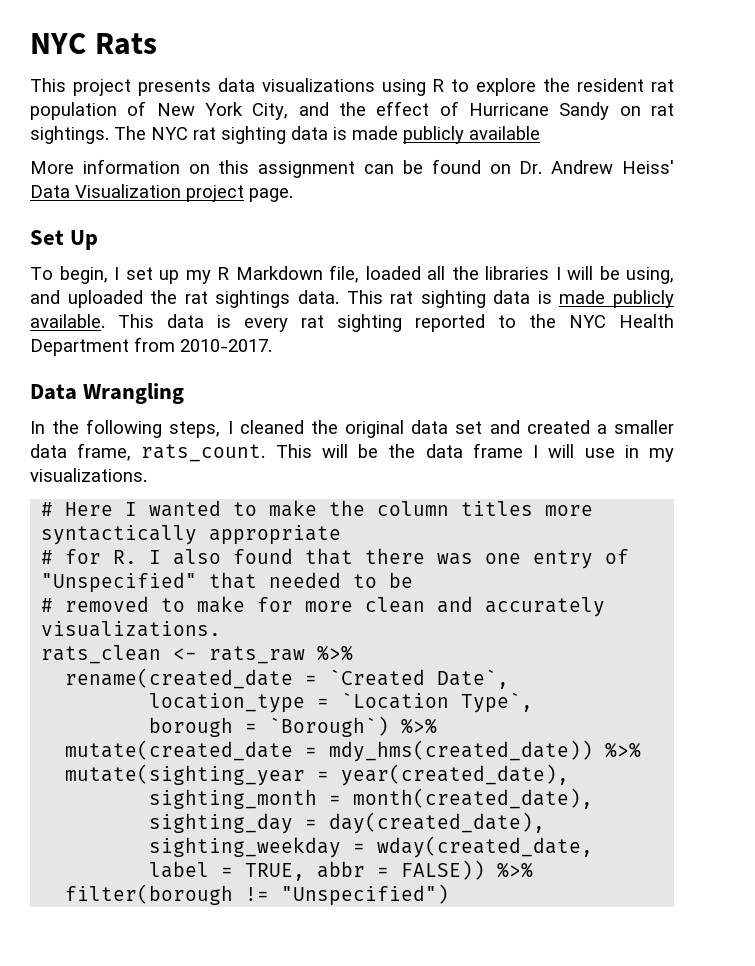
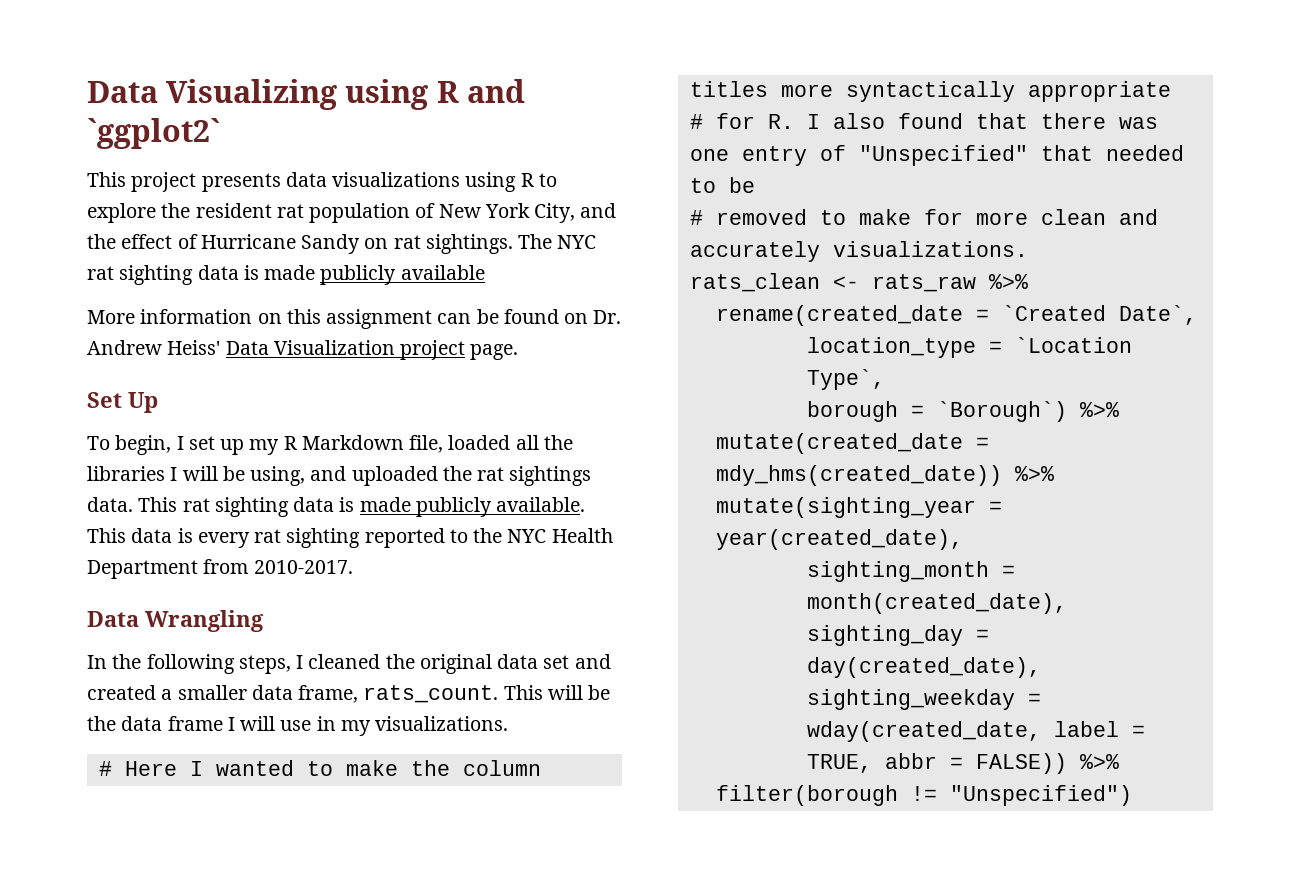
- NYC Rats
+ Data Visualizing using R and `ggplot2`

